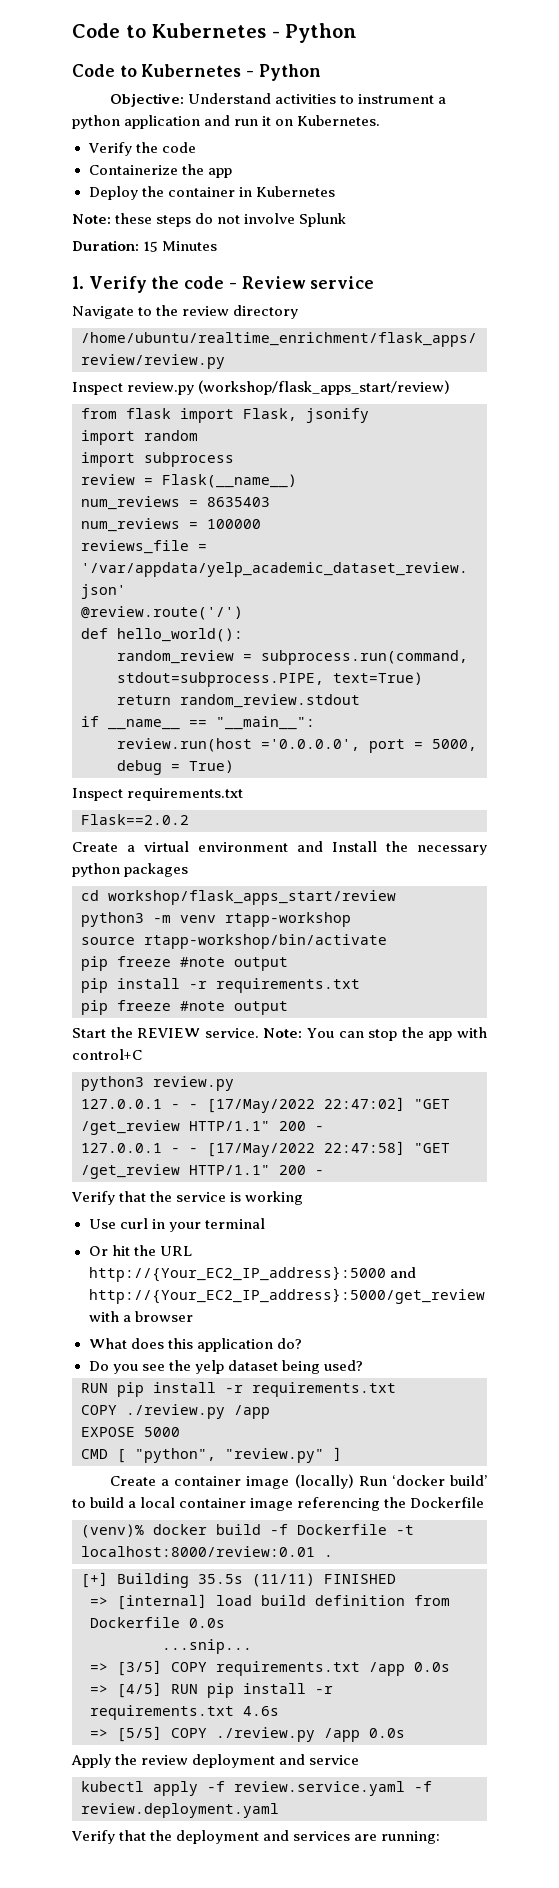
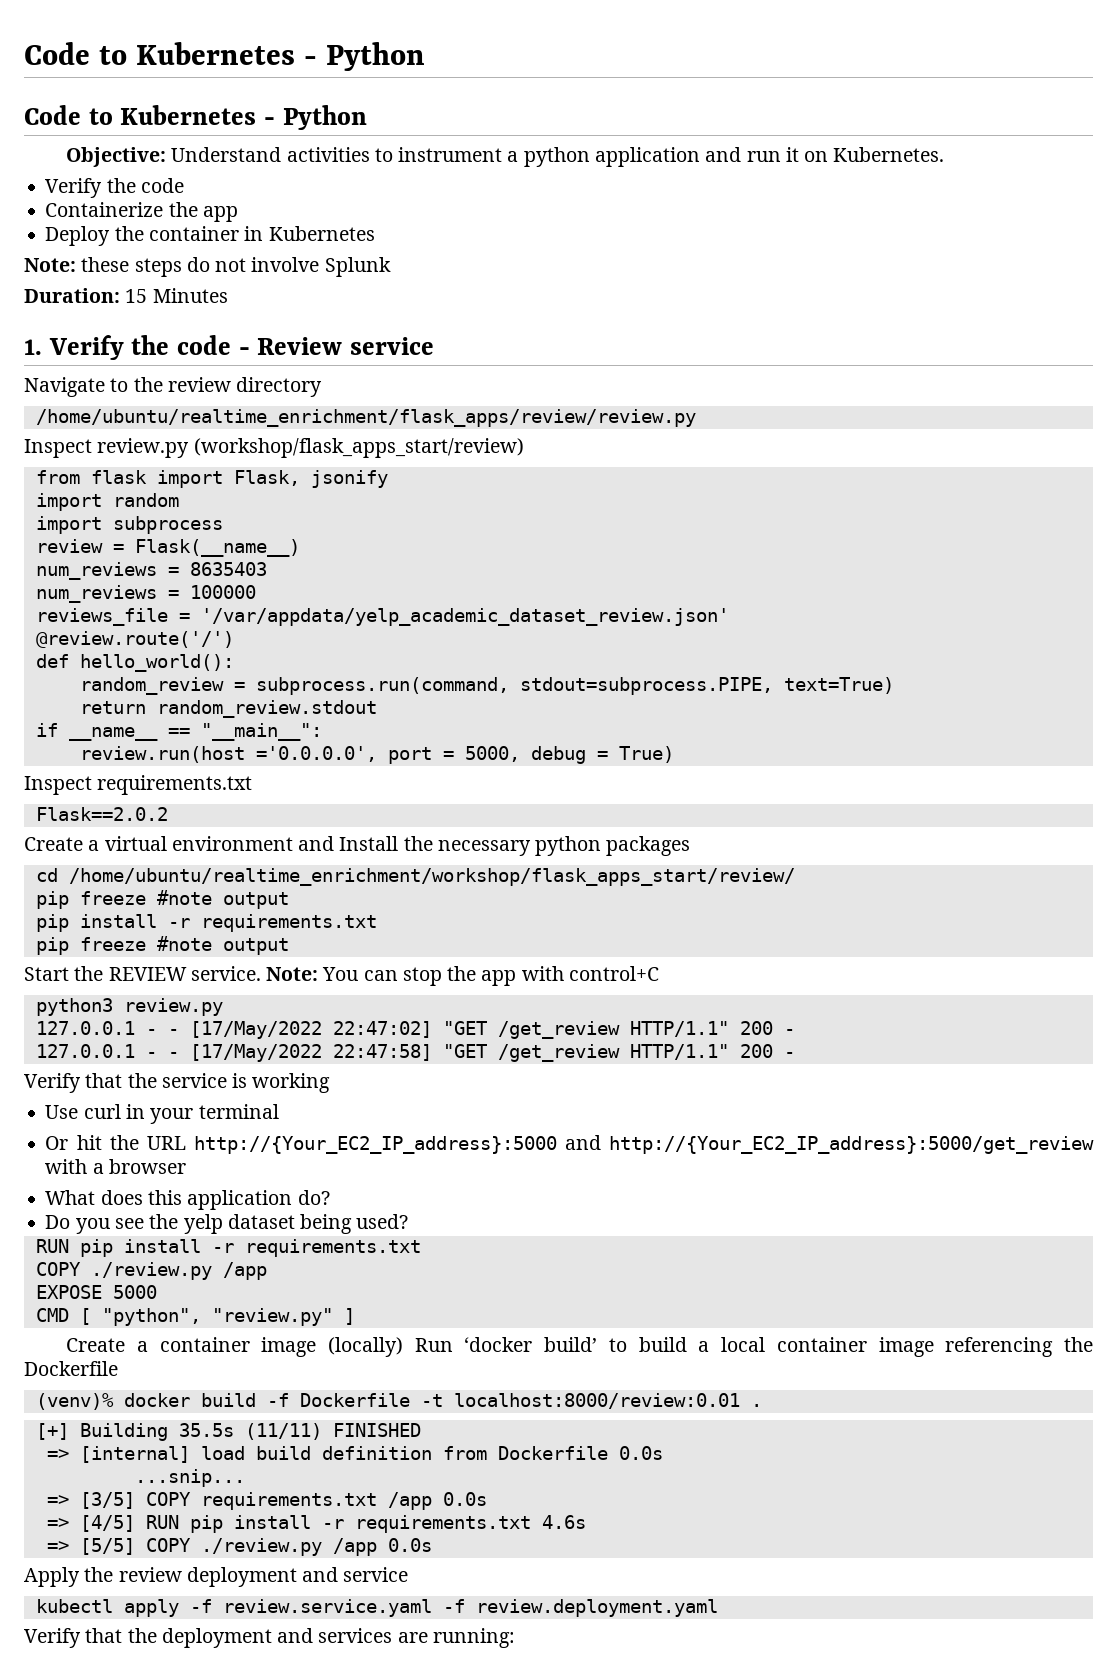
- cd workshop/flask_apps_start/review
- python3 -m venv rtapp-workshop
- source rtapp-workshop/bin/activate
+ cd /home/ubuntu/realtime_enrichment/workshop/flask_apps_start/review/

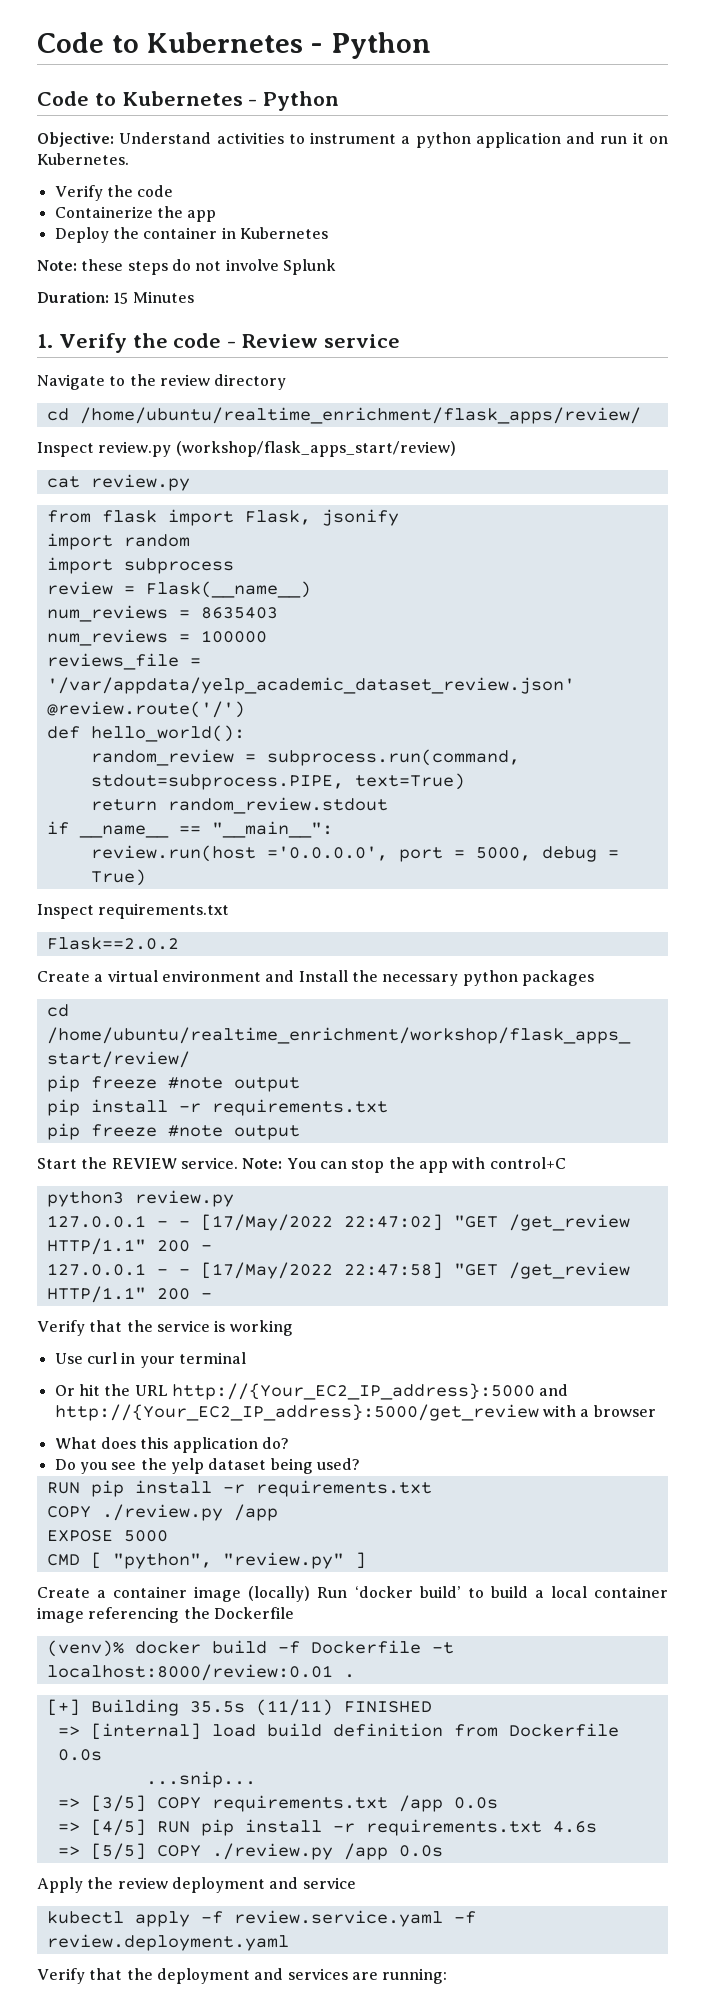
- /home/ubuntu/realtime_enrichment/flask_apps/review/review.py
+ cd /home/ubuntu/realtime_enrichment/flask_apps/review/
+ cat review.py

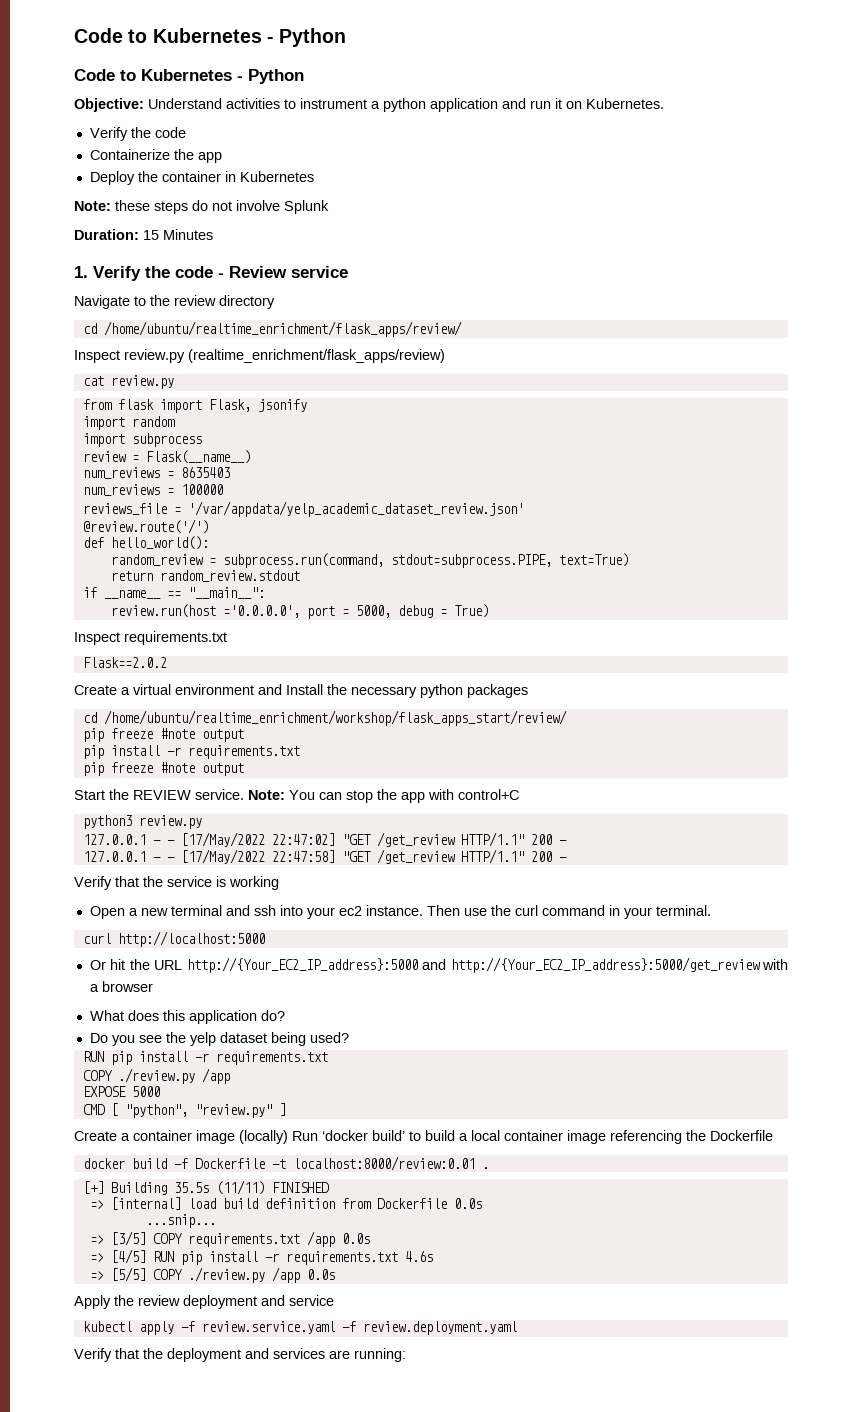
- Inspect review.py (workshop/flask_apps_start/review)
+ Inspect review.py (realtime_enrichment/flask_apps/review)
- Use curl in your terminal
+ Open a new terminal and ssh into your ec2 instance. Then use the curl command in your terminal.
+ curl http://localhost:5000
- (venv)% docker build -f Dockerfile -t localhost:8000/review:0.01 .
+ docker build -f Dockerfile -t localhost:8000/review:0.01 .

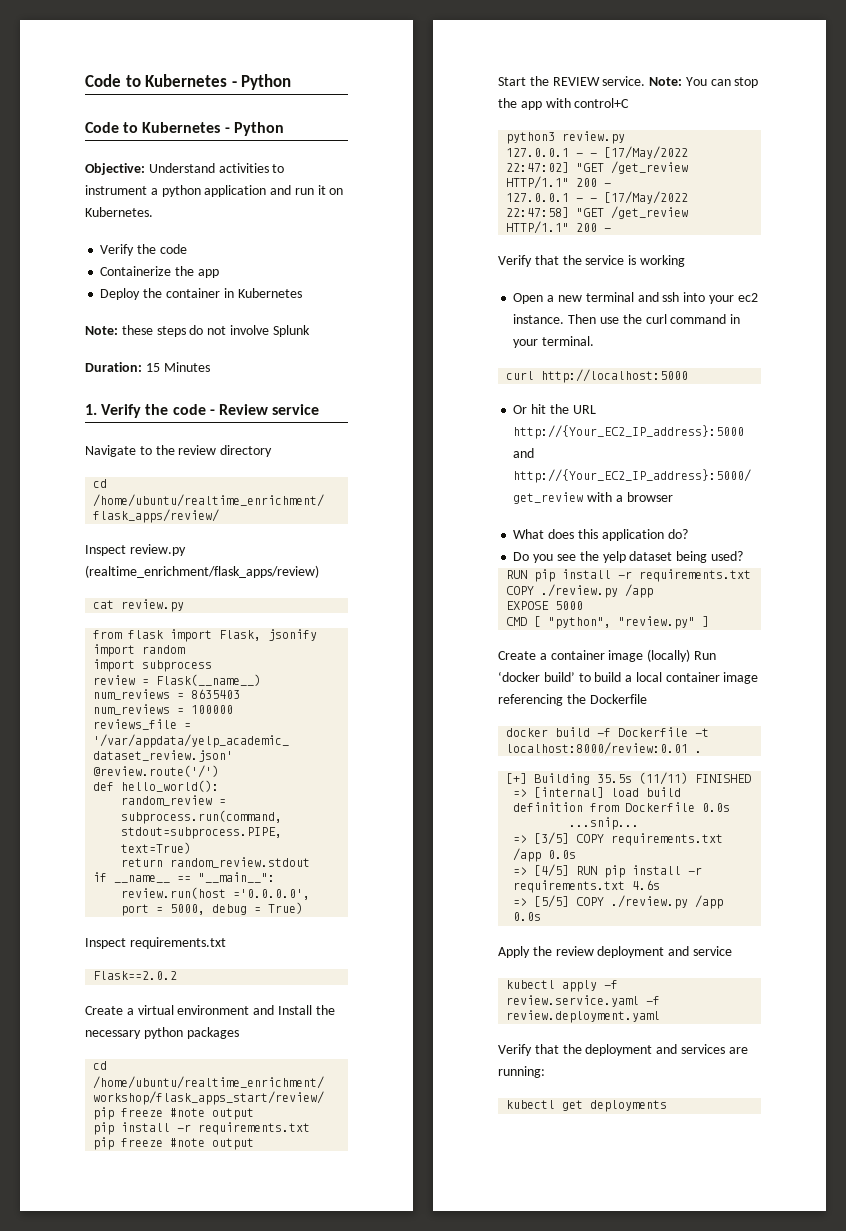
+ kubectl get deployments

